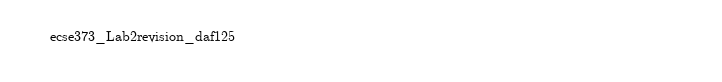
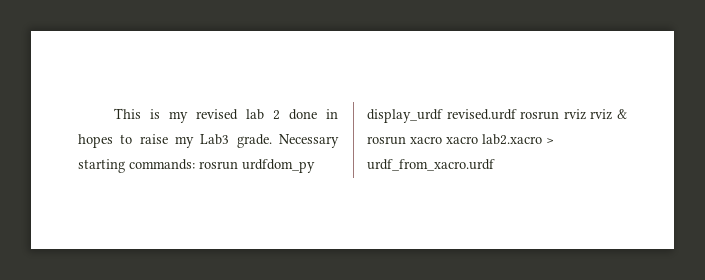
- ecse373_Lab2revision_daf125
+ This is my revised lab 2 done in hopes to raise my Lab3 grade. Necessary starting commands: rosrun urdfdom_py display_urdf revised.urdf rosrun rviz rviz & rosrun xacro xacro lab2.xacro > urdf_from_xacro.urdf

